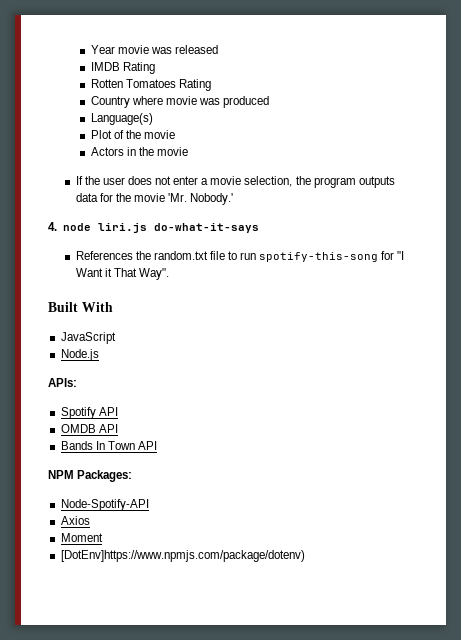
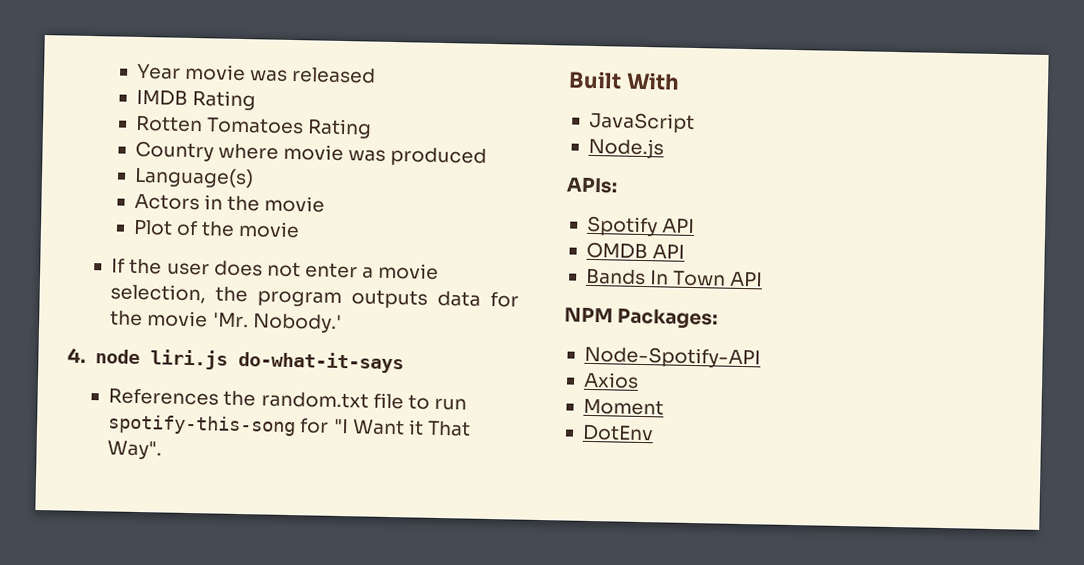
+ Actors in the movie
  Plot of the movie
- Actors in the movie
- [DotEnv]https://www.npmjs.com/package/dotenv)
+ DotEnv

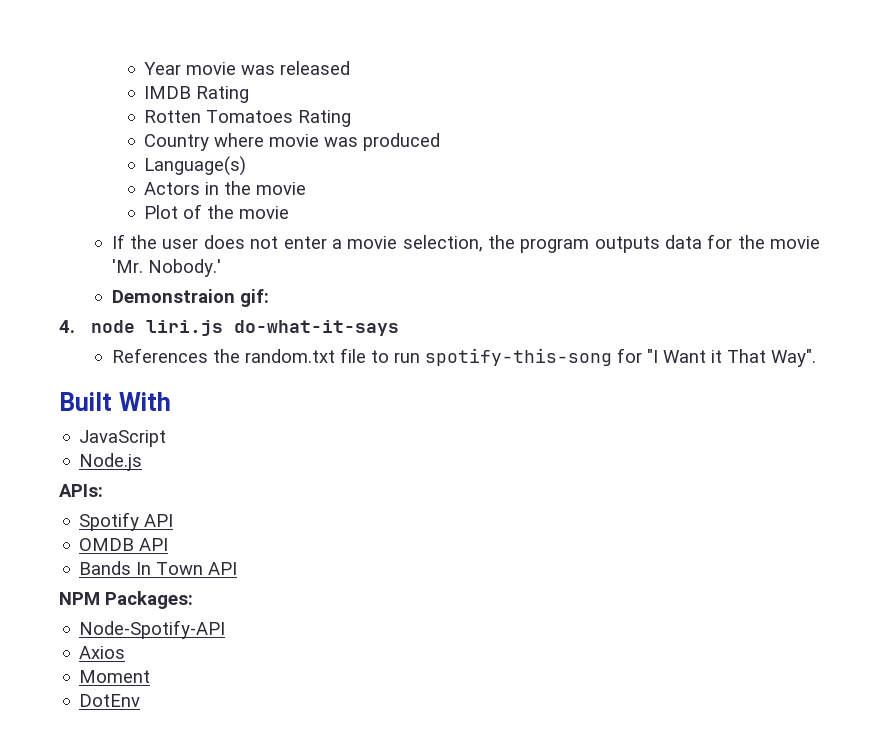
+ Demonstraion gif:

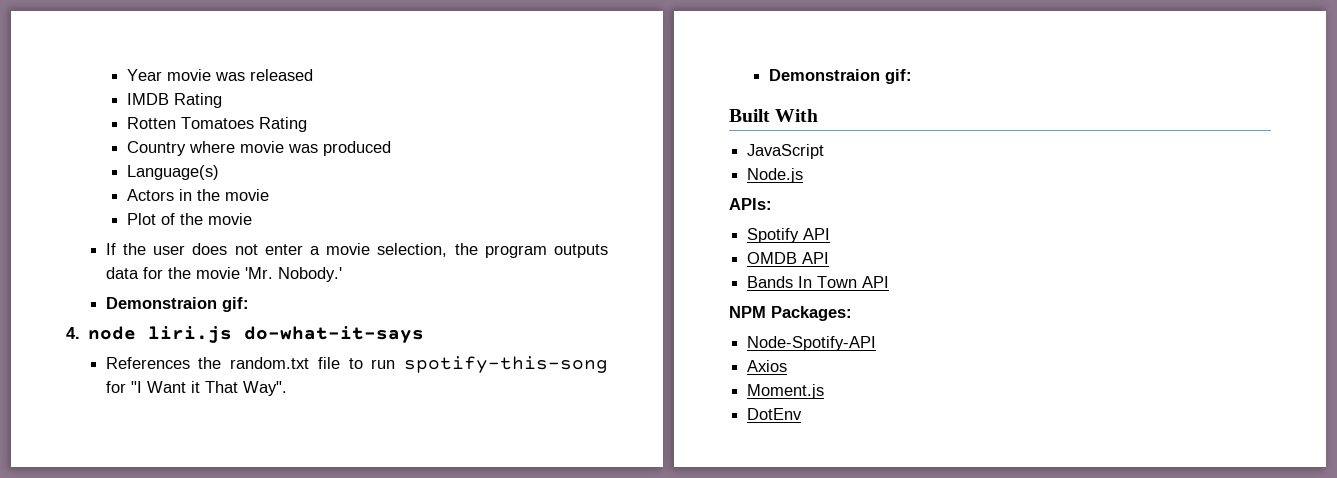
  References the random.txt file to run spotify-this-song for "I Want it That Way".
+ Demonstraion gif:
- Moment
+ Moment.js

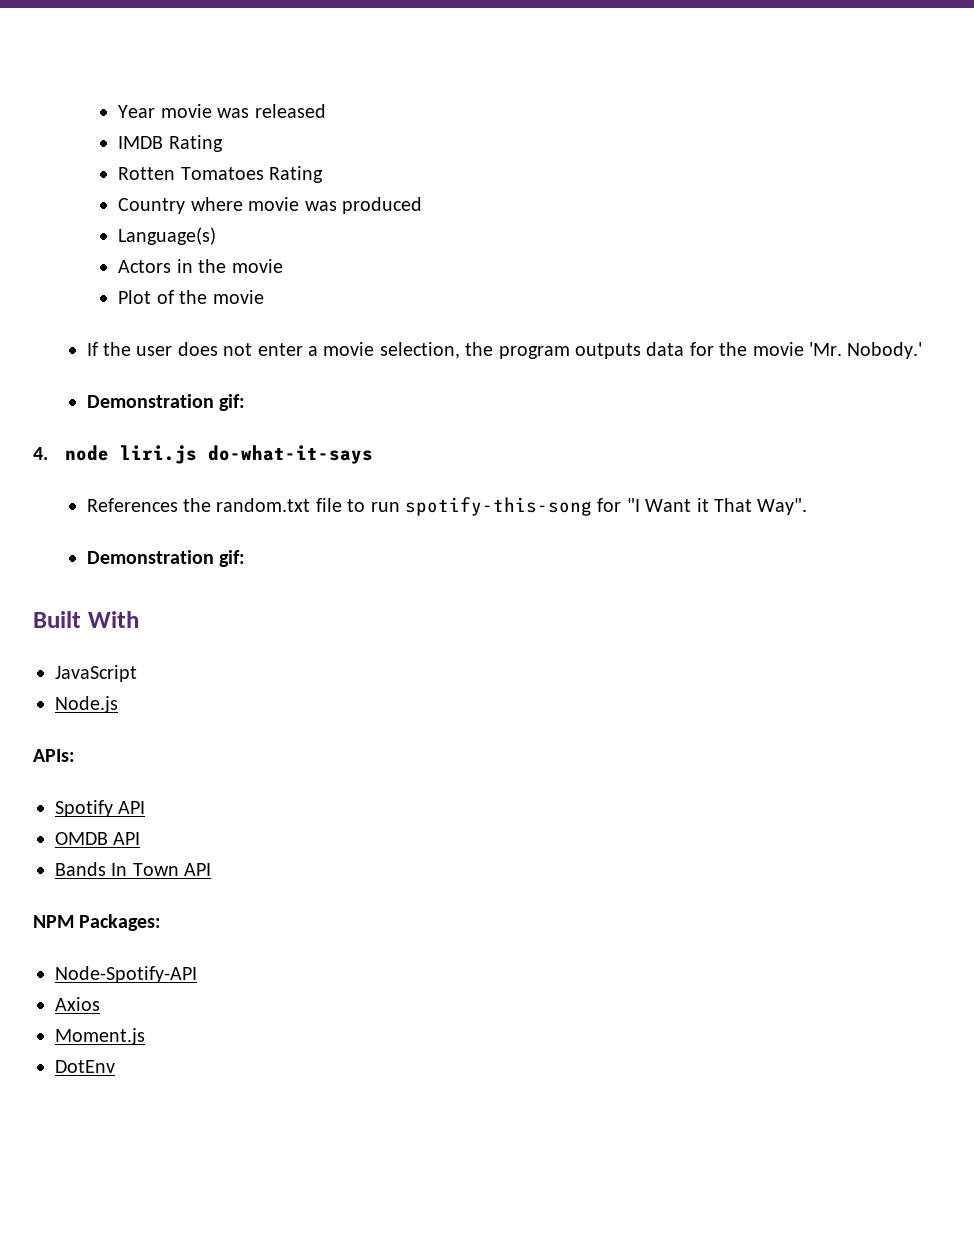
  If the user does not enter a movie selection, the program outputs data for the movie 'Mr. Nobody.'
- Demonstraion gif:
+ Demonstration gif:
  References the random.txt file to run spotify-this-song for "I Want it That Way".
- Demonstraion gif:
+ Demonstration gif:

